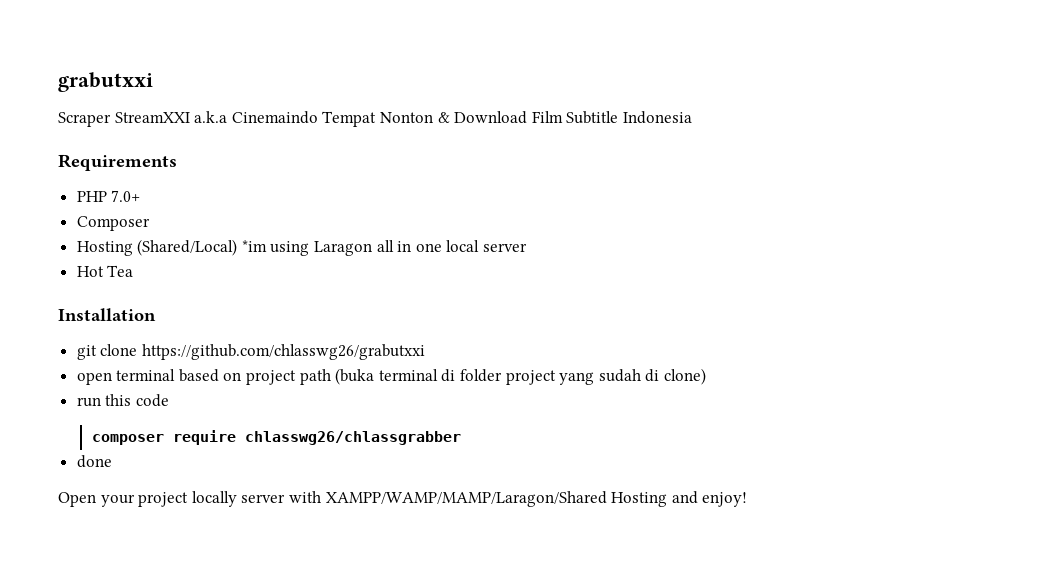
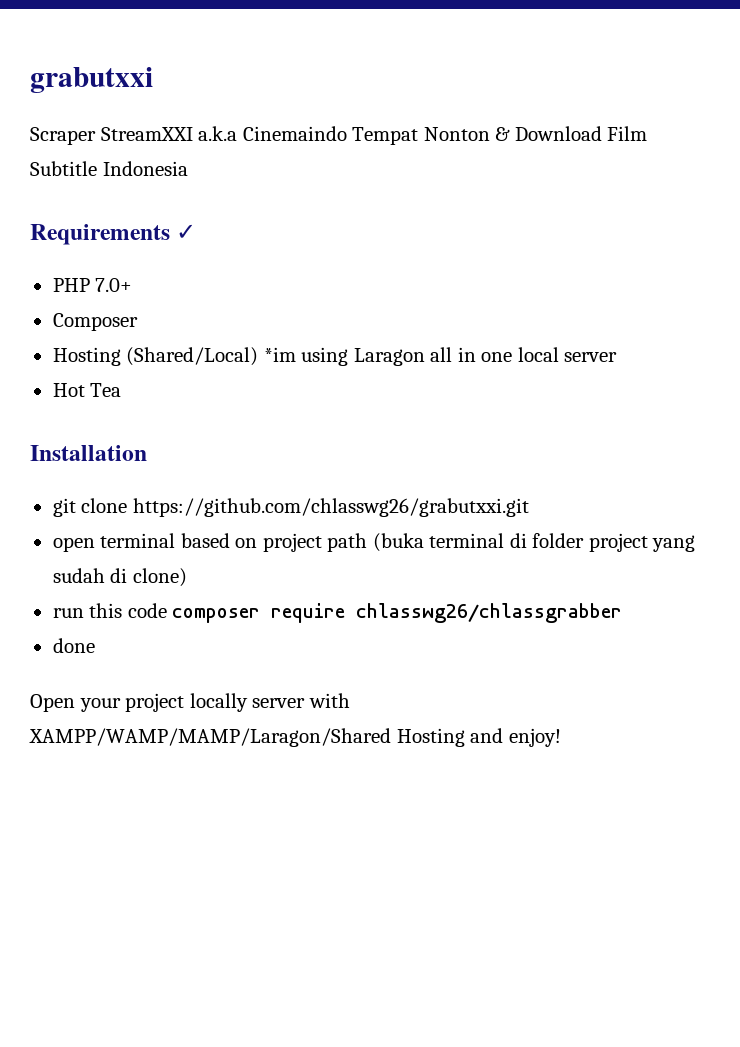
- Requirements
+ Requirements ✓
- git clone https://github.com/chlasswg26/grabutxxi
+ git clone https://github.com/chlasswg26/grabutxxi.git
- run this code
- composer require chlasswg26/chlassgrabber
+ run this code composer require chlasswg26/chlassgrabber

